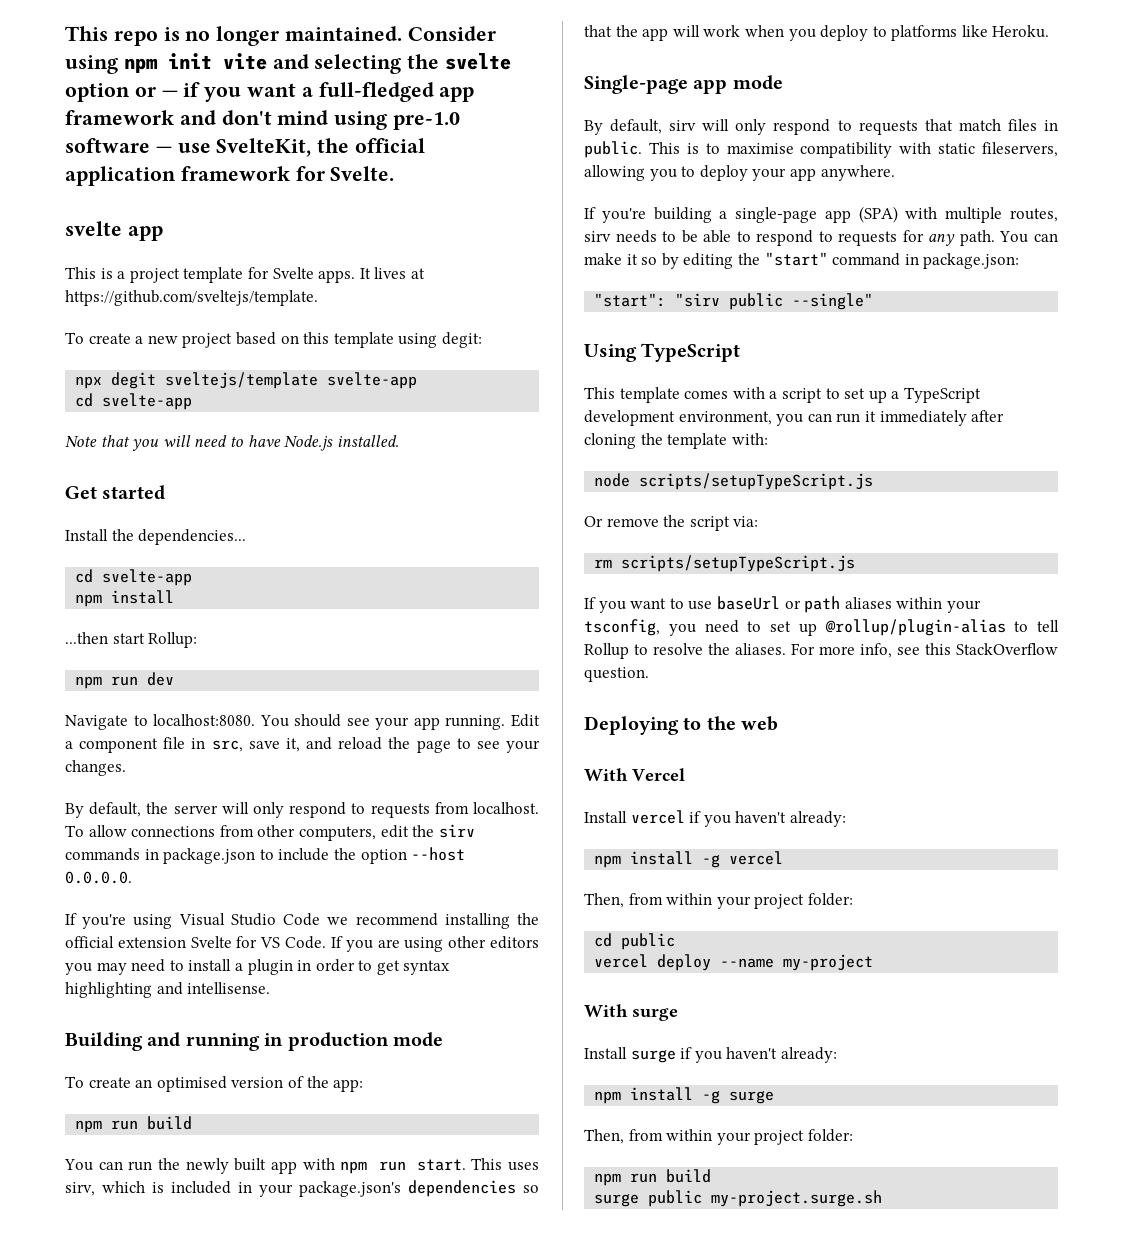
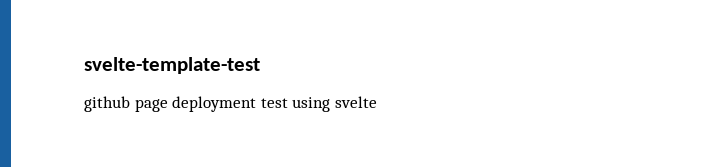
- This repo is no longer maintained. Consider using npm init vite and selecting the svelte option or — if you want a full-fledged app framework and don't mind using pre-1.0 software — use SvelteKit, the official application framework for Svelte.
- svelte app
- This is a project template for Svelte apps. It lives at https://github.com/sveltejs/template.
- To create a new project based on this template using degit:
- npx degit sveltejs/template svelte-app
- cd svelte-app
- Note that you will need to have Node.js installed.
- Get started
- Install the dependencies...
- cd svelte-app
- npm install
- ...then start Rollup:
- npm run dev
- Navigate to localhost:8080. You should see your app running. Edit a component file in src, save it, and reload the page to see your changes.
- By default, the server will only respond to requests from localhost. To allow connections from other computers, edit the sirv commands in package.json to include the option --host 0.0.0.0.
- If you're using Visual Studio Code we recommend installing the official extension Svelte for VS Code. If you are using other editors you may need to install a plugin in order to get syntax highlighting and intellisense.
- Building and running in production mode
- To create an optimised version of the app:
- npm run build
- You can run the newly built app with npm run start. This uses sirv, which is included in your package.json's dependencies so that the app will work when you deploy to platforms like Heroku.
- Single-page app mode
- By default, sirv will only respond to requests that match files in public. This is to maximise compatibility with static fileservers, allowing you to deploy your app anywhere.
- If you're building a single-page app (SPA) with multiple routes, sirv needs to be able to respond to requests for any path. You can make it so by editing the "start" command in package.json:
- "start": "sirv public --single"
- Using TypeScript
- This template comes with a script to set up a TypeScript development environment, you can run it immediately after cloning the template with:
- node scripts/setupTypeScript.js
- Or remove the script via:
- rm scripts/setupTypeScript.js
- If you want to use baseUrl or path aliases within your tsconfig, you need to set up @rollup/plugin-alias to tell Rollup to resolve the aliases. For more info, see this StackOverflow question.
- Deploying to the web
- With Vercel
- Install vercel if you haven't already:
- npm install -g vercel
- Then, from within your project folder:
- cd public
- vercel deploy --name my-project
- With surge
- Install surge if you haven't already:
- npm install -g surge
- Then, from within your project folder:
- npm run build
- surge public my-project.surge.sh
+ svelte-template-test
+ github page deployment test using svelte

